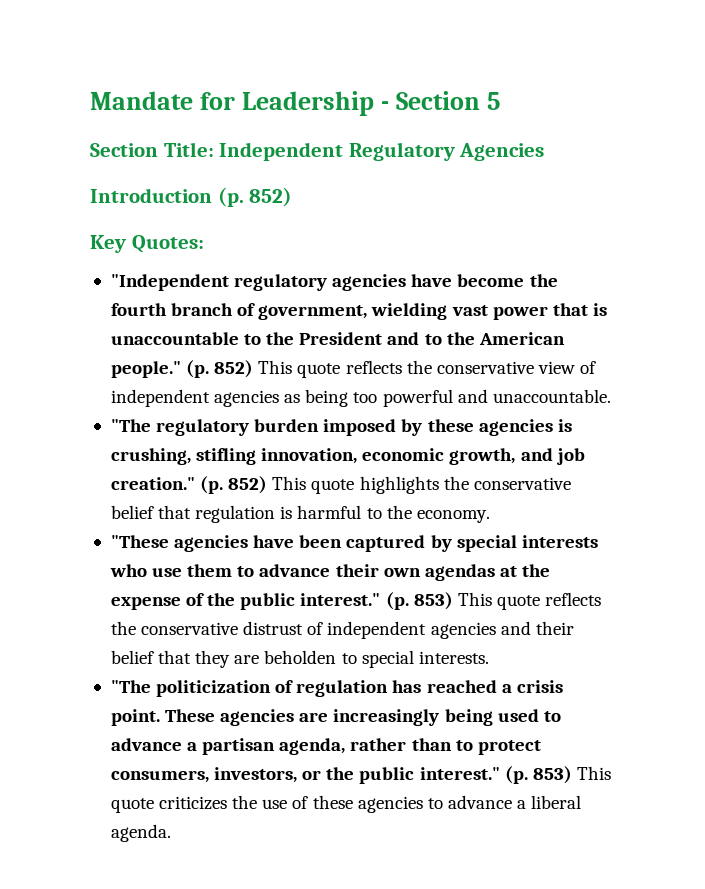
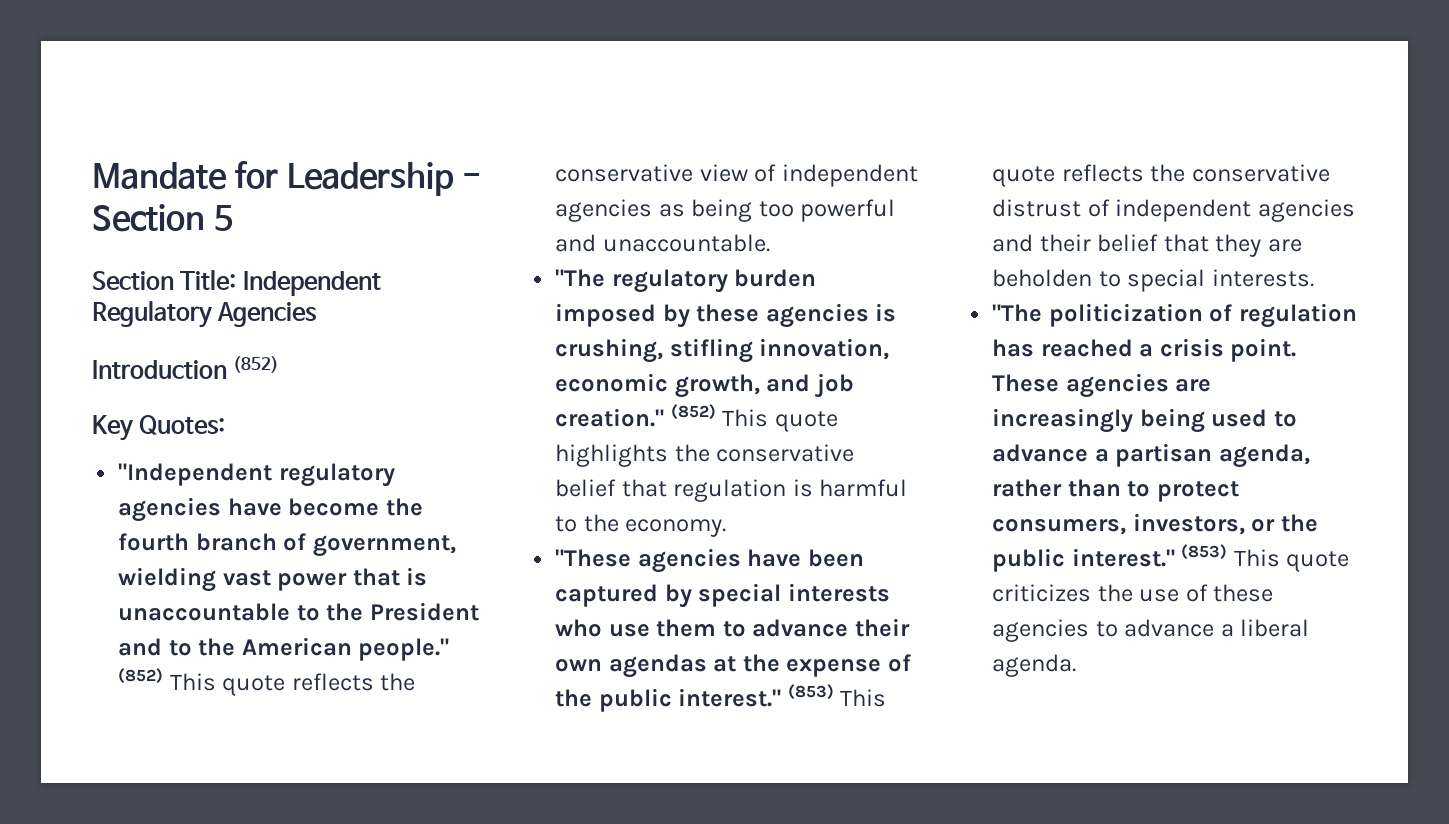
- Introduction (p. 852)
+ Introduction (852)
- (p. 852) This quote reflects the conservative view of independent agencies as being too powerful and unaccountable.
+ (852) This quote reflects the conservative view of independent agencies as being too powerful and unaccountable.
- (p. 852) This quote highlights the conservative belief that regulation is harmful to the economy.
+ (852) This quote highlights the conservative belief that regulation is harmful to the economy.
- (p. 853) This quote reflects the conservative distrust of independent agencies and their belief that they are beholden to special interests.
+ (853) This quote reflects the conservative distrust of independent agencies and their belief that they are beholden to special interests.
- (p. 853) This quote criticizes the use of these agencies to advance a liberal agenda.
+ (853) This quote criticizes the use of these agencies to advance a liberal agenda.

